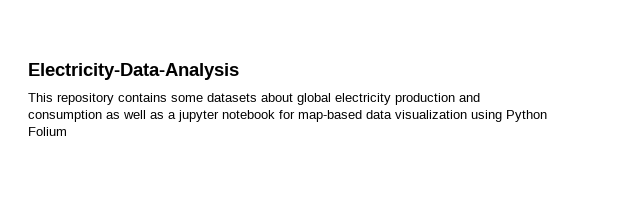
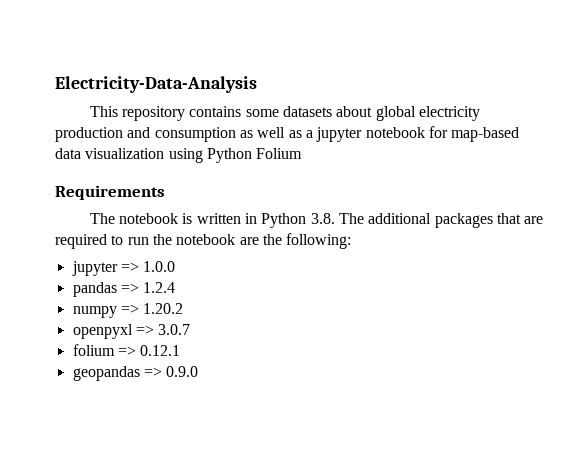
+ Requirements
+ The notebook is written in Python 3.8. The additional packages that are required to run the notebook are the following:
+ jupyter => 1.0.0
+ pandas => 1.2.4
+ numpy => 1.20.2
+ openpyxl => 3.0.7
+ folium => 0.12.1
+ geopandas => 0.9.0

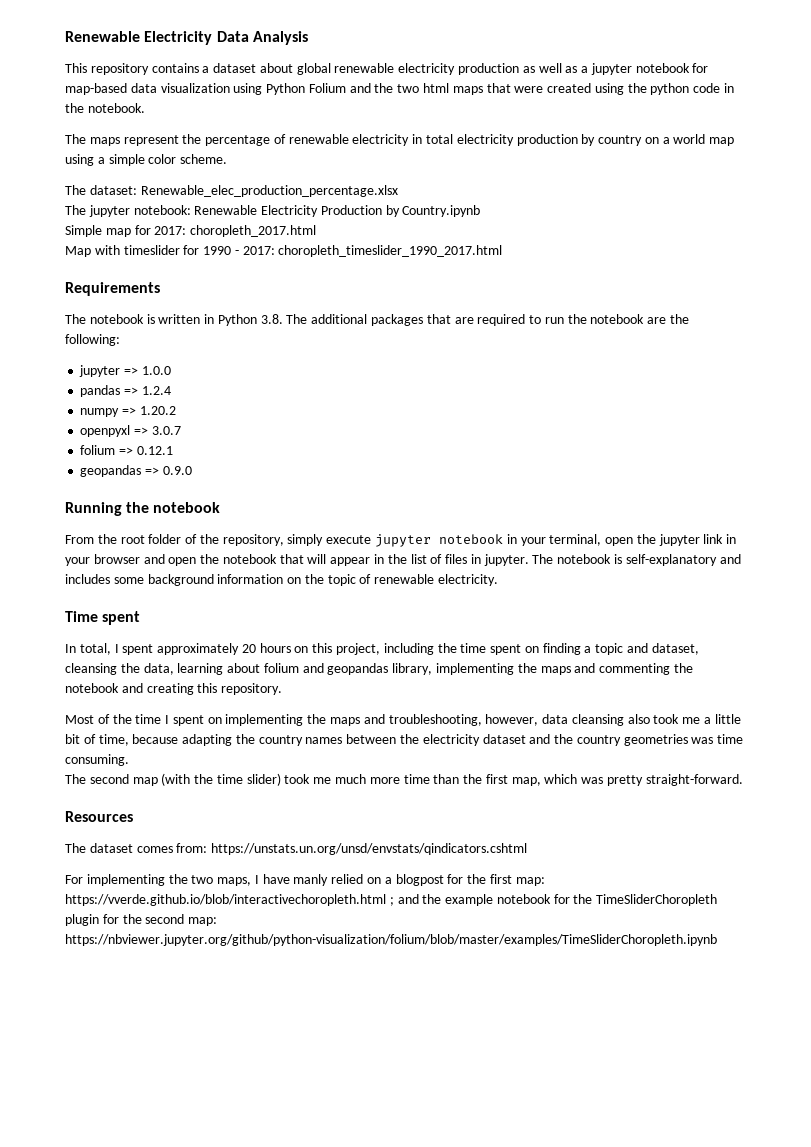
- Electricity-Data-Analysis
+ Renewable Electricity Data Analysis
- This repository contains some datasets about global electricity production and consumption as well as a jupyter notebook for map-based data visualization using Python Folium
+ This repository contains a dataset about global renewable electricity production as well as a jupyter notebook for map-based data visualization using Python Folium and the two html maps that were created using the python code in the notebook.
+ The maps represent the percentage of renewable electricity in total electricity production by country on a world map using a simple color scheme.
+ The dataset: Renewable_elec_production_percentage.xlsx
+ The jupyter notebook: Renewable Electricity Production by Country.ipynb
+ Simple map for 2017: choropleth_2017.html
+ Map with timeslider for 1990 - 2017: choropleth_timeslider_1990_2017.html
+ Running the notebook
+ From the root folder of the repository, simply execute jupyter notebook in your terminal, open the jupyter link in your browser and open the notebook that will appear in the list of files in jupyter. The notebook is self-explanatory and includes some background information on the topic of renewable electricity.
+ Time spent
+ In total, I spent approximately 20 hours on this project, including the time spent on finding a topic and dataset, cleansing the data, learning about folium and geopandas library, implementing the maps and commenting the notebook and creating this repository.
+ Most of the time I spent on implementing the maps and troubleshooting, however, data cleansing also took me a little bit of time, because adapting the country names between the electricity dataset and the country geometries was time consuming.
+ The second map (with the time slider) took me much more time than the first map, which was pretty straight-forward.
+ Resources
+ The dataset comes from: https://unstats.un.org/unsd/envstats/qindicators.cshtml
+ For implementing the two maps, I have manly relied on a blogpost for the first map: https://vverde.github.io/blob/interactivechoropleth.html ; and the example notebook for the TimeSliderChoropleth plugin for the second map: https://nbviewer.jupyter.org/github/python-visualization/folium/blob/master/examples/TimeSliderChoropleth.ipynb

